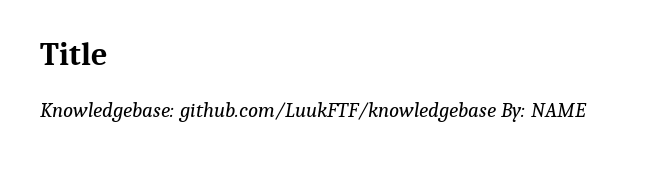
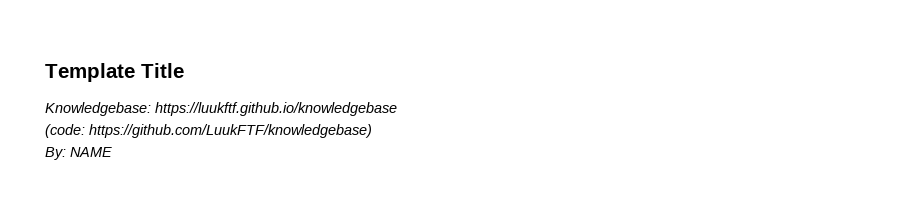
- Title
+ Template Title
- Knowledgebase: github.com/LuukFTF/knowledgebase By: NAME
+ Knowledgebase: https://luukftf.github.io/knowledgebase
+ (code: https://github.com/LuukFTF/knowledgebase)
+ By: NAME

